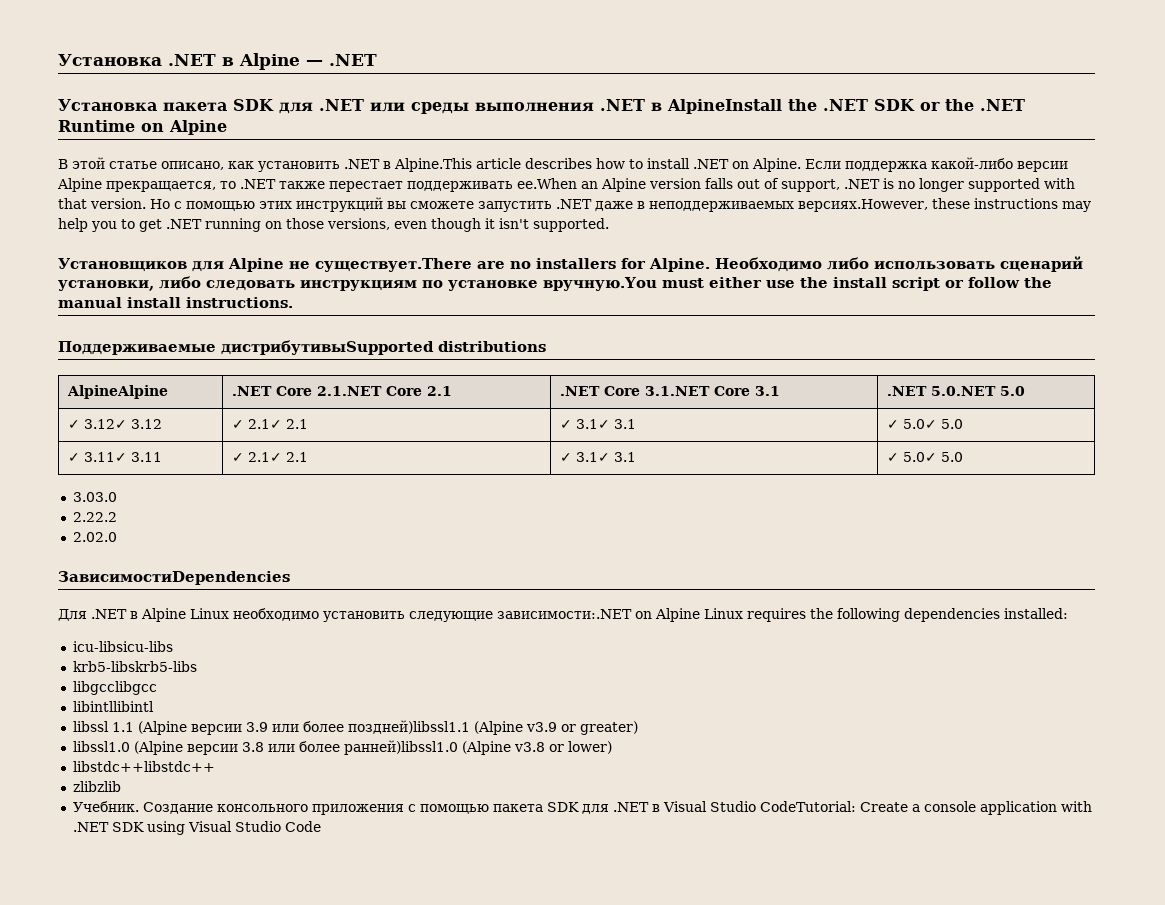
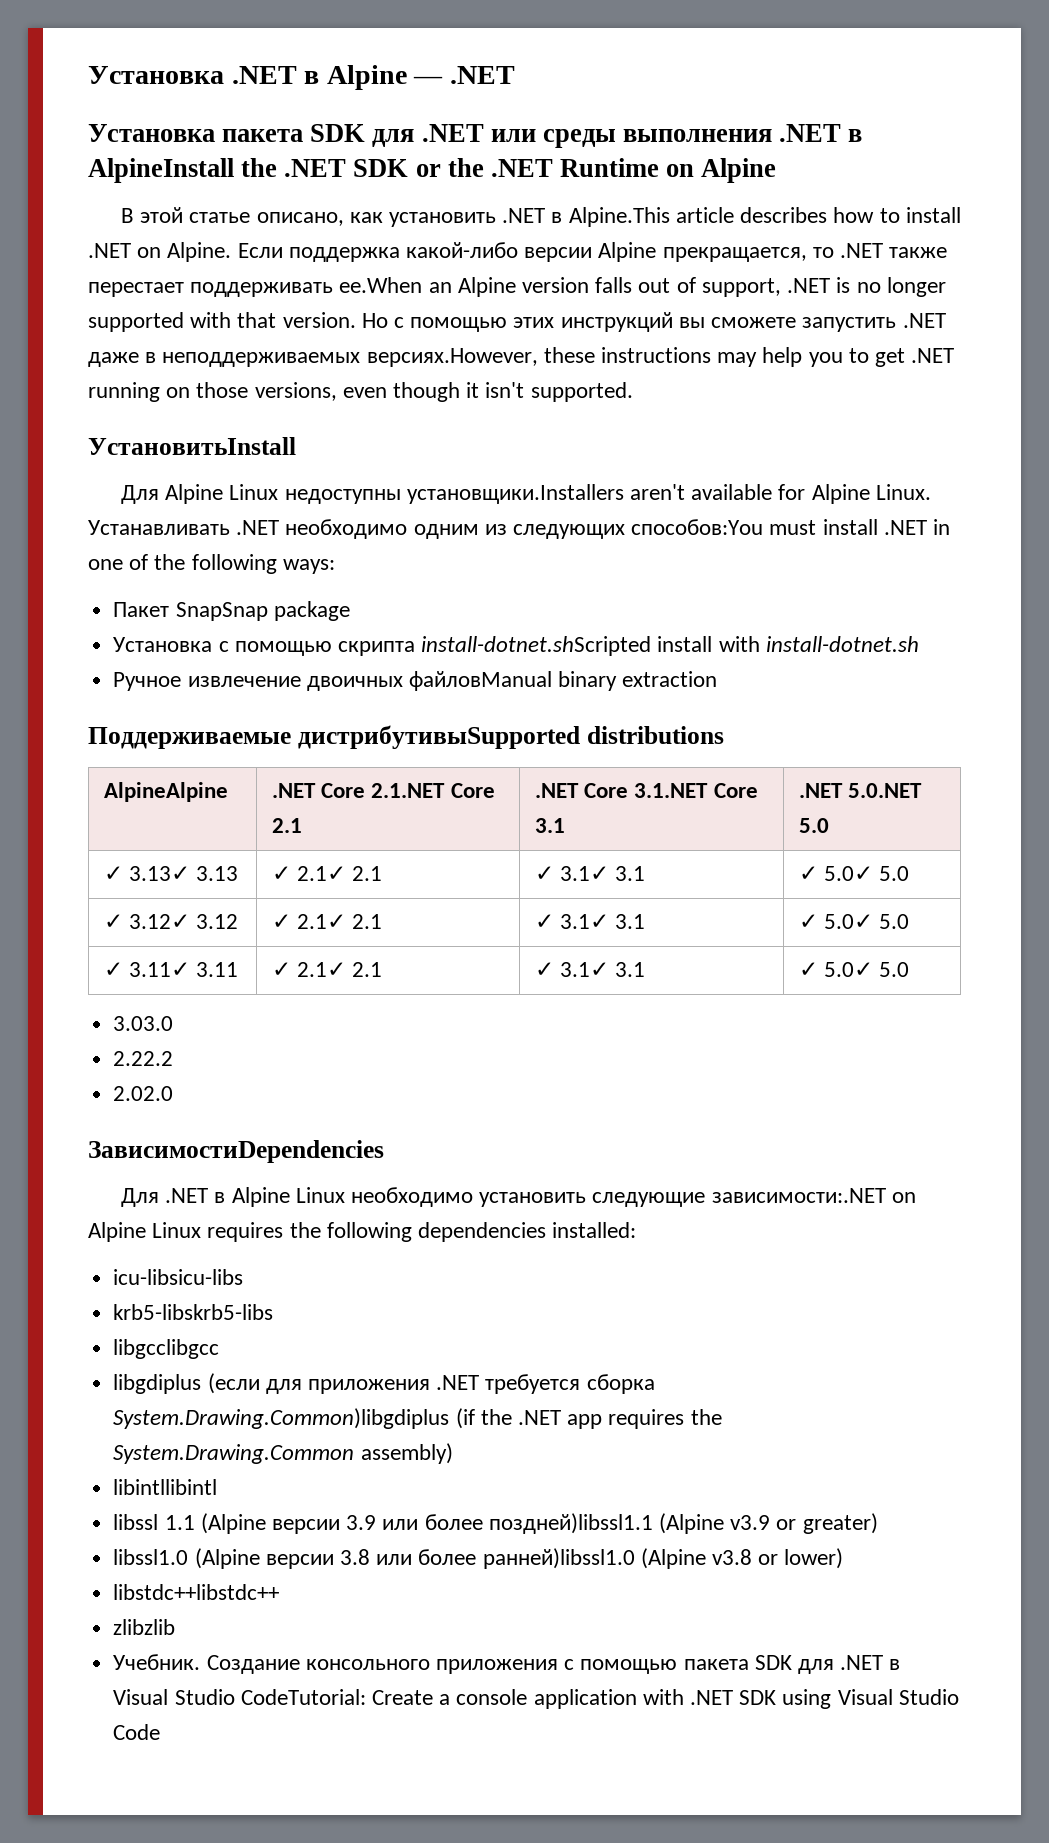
- Установщиков для Alpine не существует.There are no installers for Alpine. Необходимо либо использовать сценарий установки, либо следовать инструкциям по установке вручную.You must either use the install script or follow the manual install instructions.
+ УстановитьInstall
+ Для Alpine Linux недоступны установщики.Installers aren't available for Alpine Linux. Устанавливать .NET необходимо одним из следующих способов:You must install .NET in one of the following ways:
+ Пакет SnapSnap package
+ Установка с помощью скрипта install-dotnet.shScripted install with install-dotnet.sh
+ Ручное извлечение двоичных файловManual binary extraction
+ ✓ 3.13✓ 3.13 | ✓ 2.1✓ 2.1 | ✓ 3.1✓ 3.1 | ✓ 5.0✓ 5.0
+ libgdiplus (если для приложения .NET требуется сборка System.Drawing.Common)libgdiplus (if the .NET app requires the System.Drawing.Common assembly)

